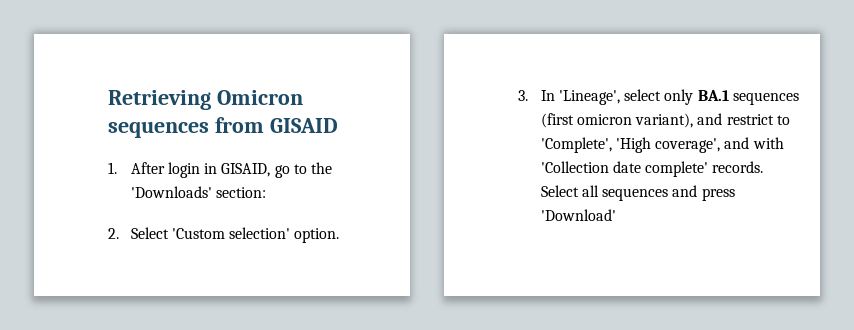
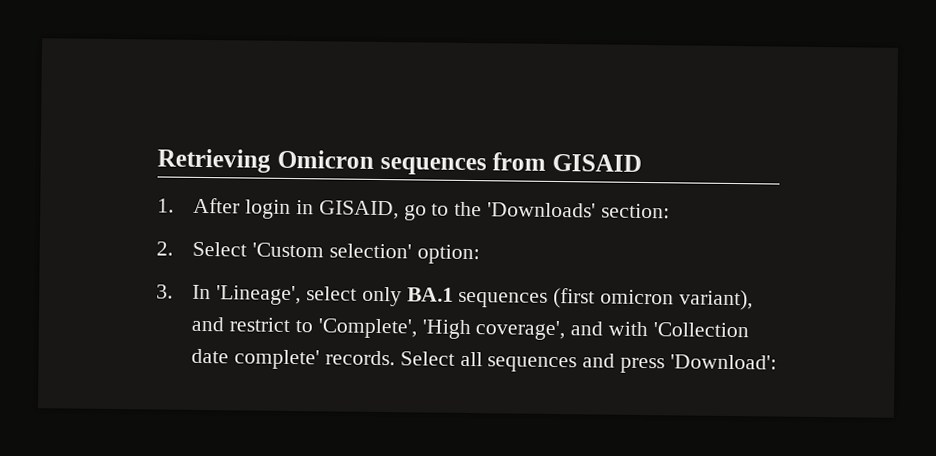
- 2. Select 'Custom selection' option.
+ 2. Select 'Custom selection' option:
- Select all sequences and press 'Download'
+ Select all sequences and press 'Download':

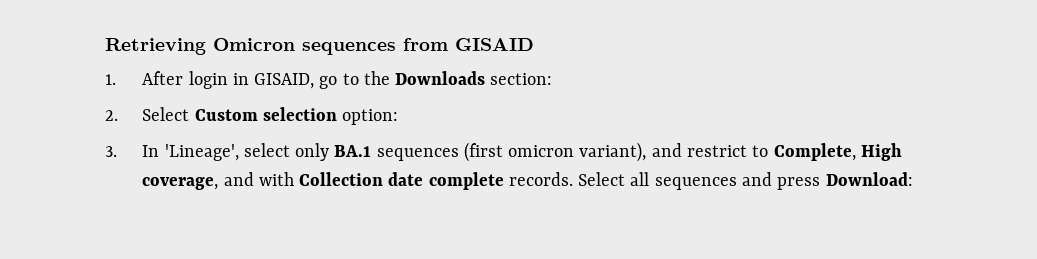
- 1. After login in GISAID, go to the 'Downloads' section:
+ 1. After login in GISAID, go to the Downloads section:
- 2. Select 'Custom selection' option:
+ 2. Select Custom selection option:
- 3. In 'Lineage', select only BA.1 sequences (first omicron variant), and restrict to 'Complete', 'High coverage', and with 'Collection date complete' records.
+ 3. In 'Lineage', select only BA.1 sequences (first omicron variant), and restrict to Complete, High coverage, and with Collection date complete records.
- Select all sequences and press 'Download':
+ Select all sequences and press Download:

